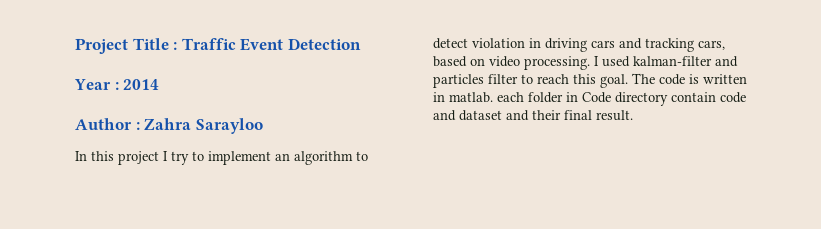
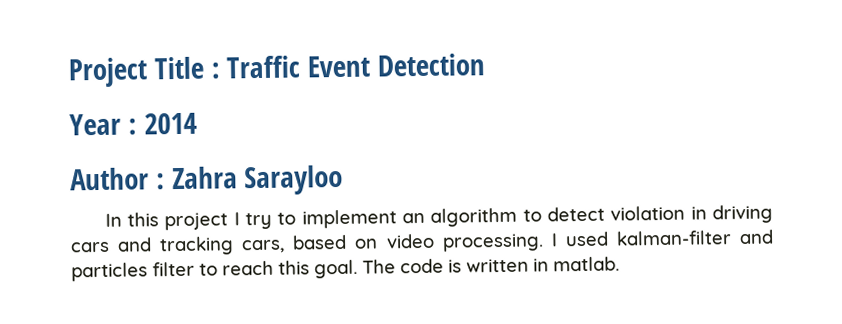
- The code is written in matlab. each folder in Code directory contain code and dataset and their final result.
+ The code is written in matlab.

